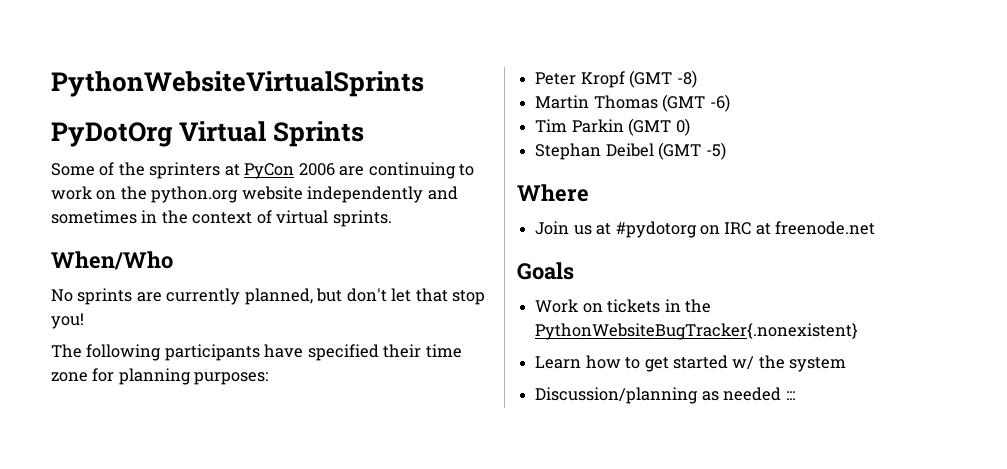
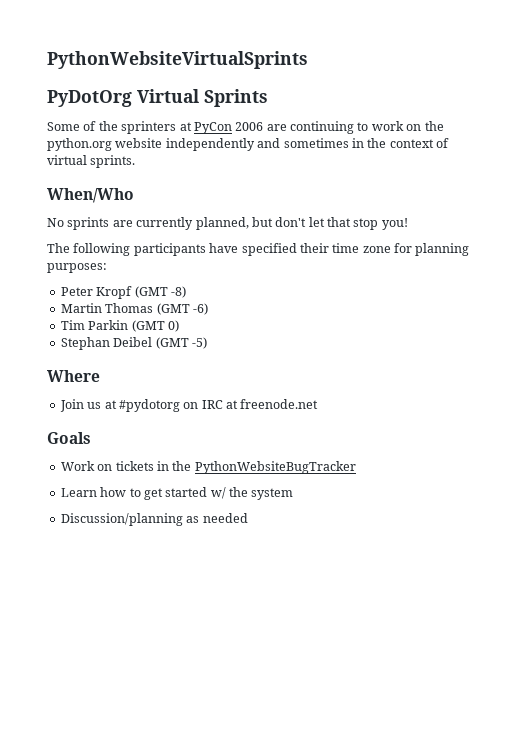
- Work on tickets in the PythonWebsiteBugTracker{.nonexistent}
+ Work on tickets in the PythonWebsiteBugTracker
- Discussion/planning as needed :::
+ Discussion/planning as needed

